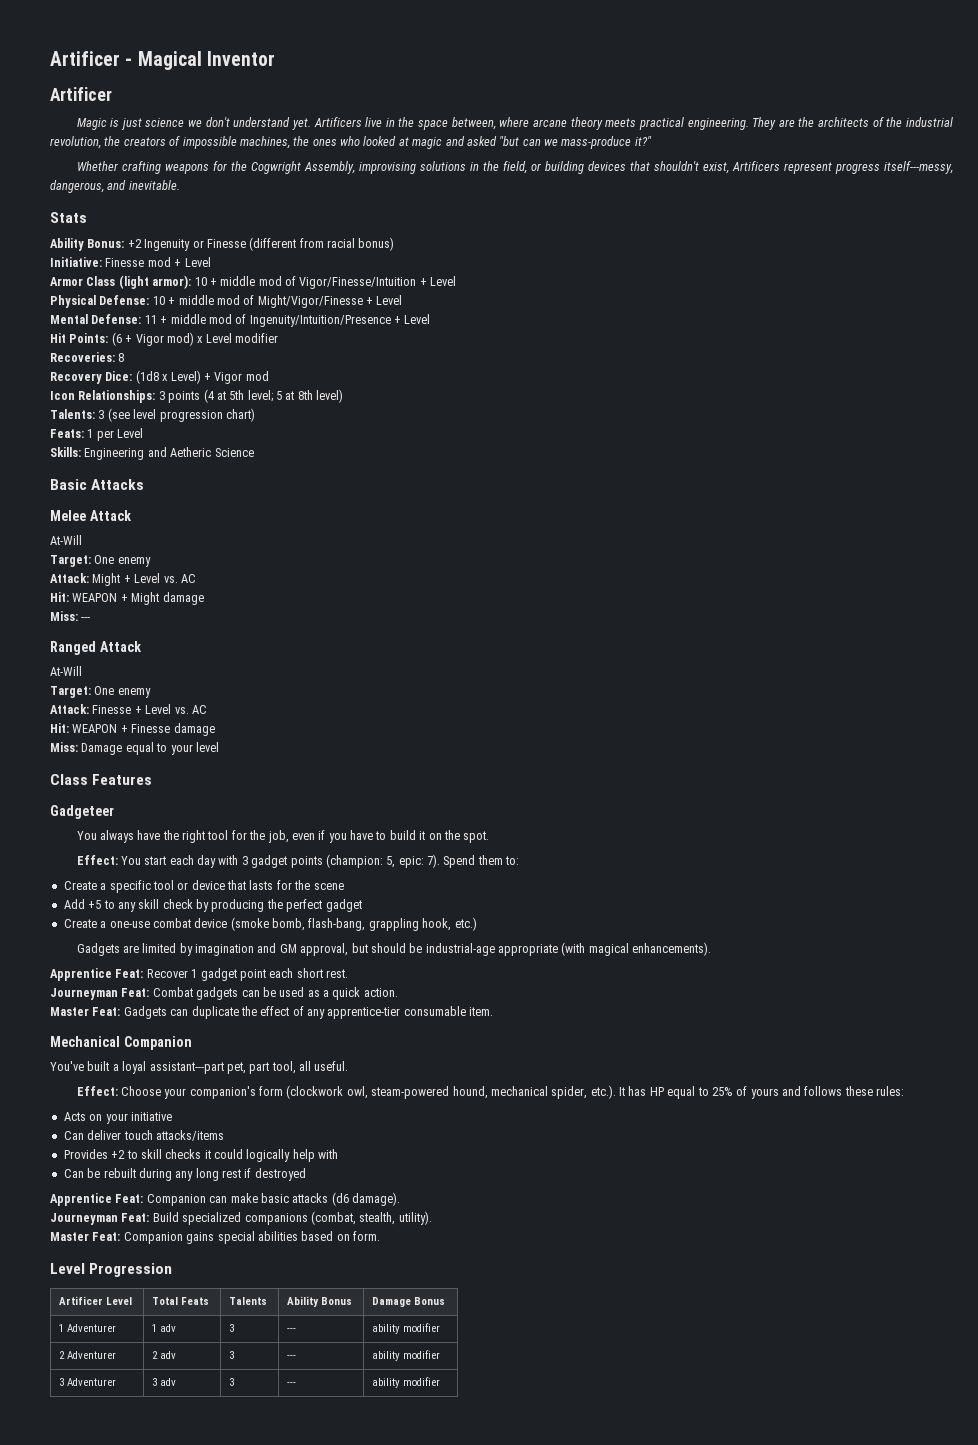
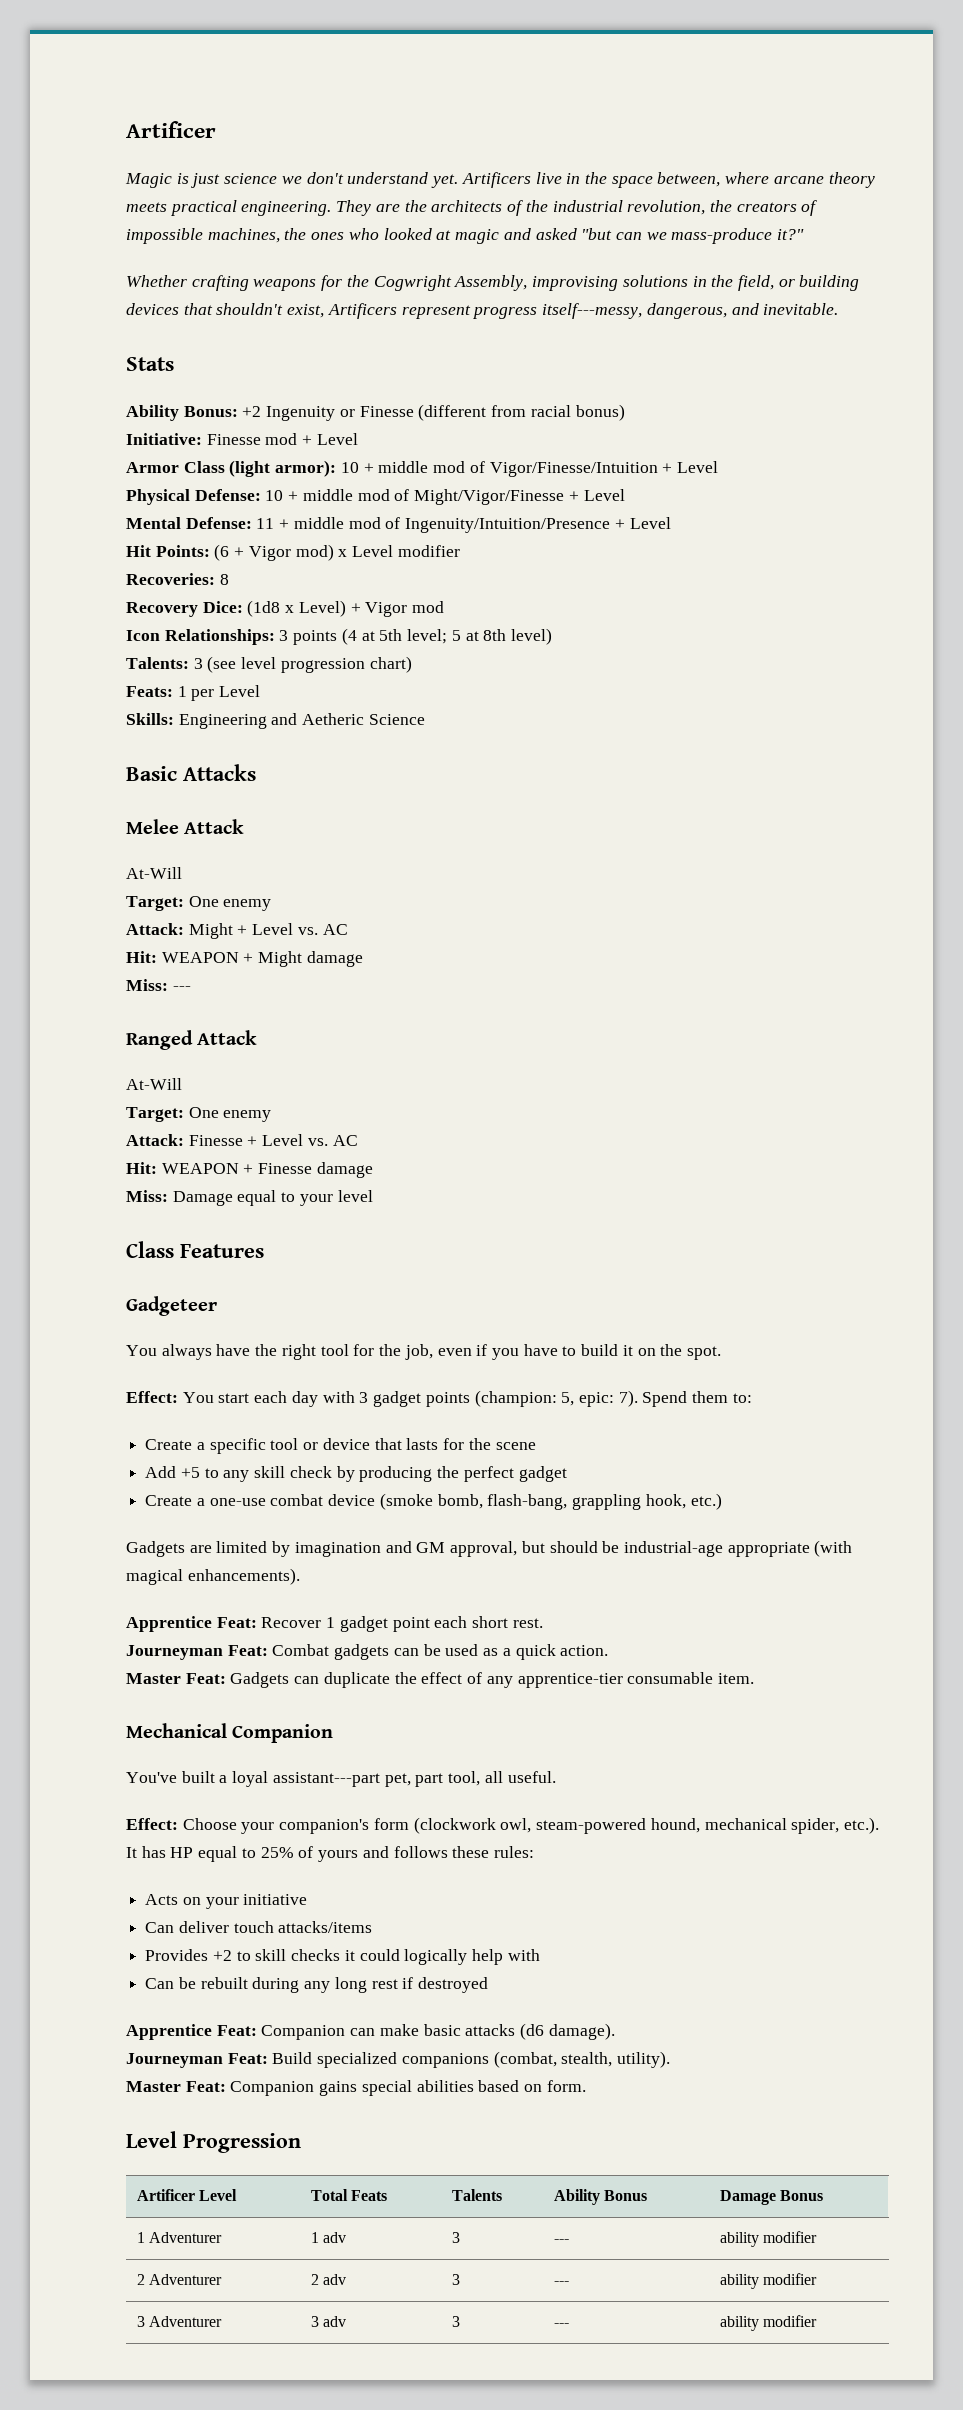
- Artificer - Magical Inventor

